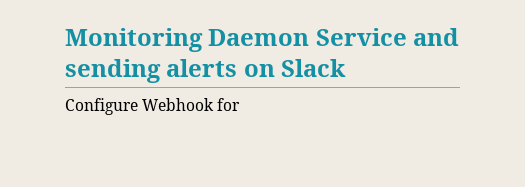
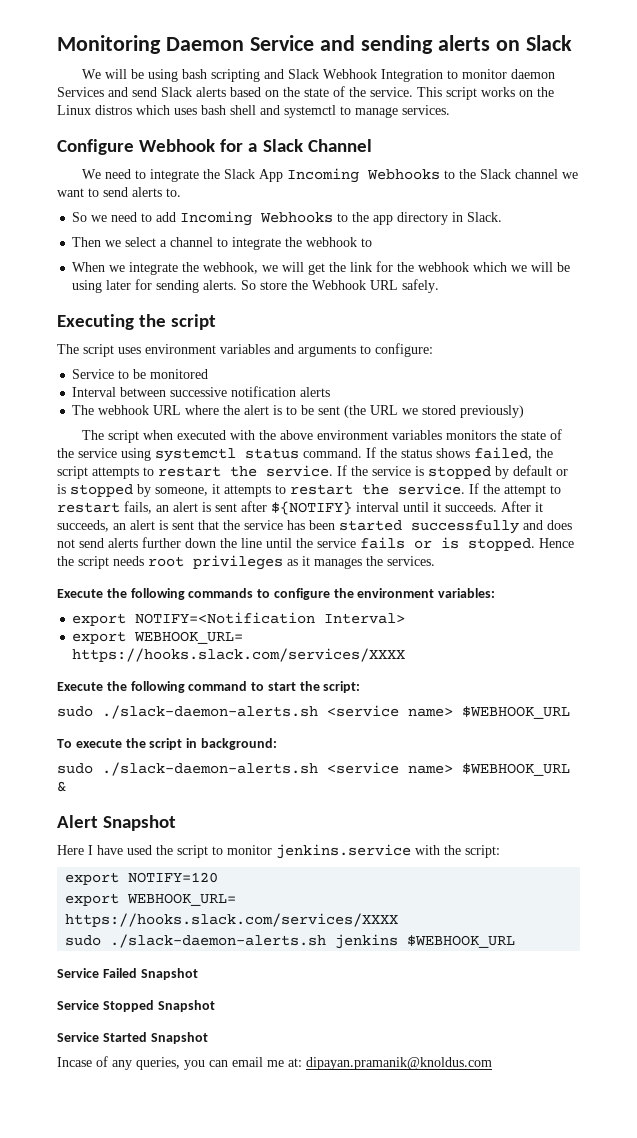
- Configure Webhook for
+ We will be using bash scripting and Slack Webhook Integration to monitor daemon Services and send Slack alerts based on the state of the service. This script works on the Linux distros which uses bash shell and systemctl to manage services.
+ Configure Webhook for a Slack Channel
+ We need to integrate the Slack App Incoming Webhooks to the Slack channel we want to send alerts to.
+ So we need to add Incoming Webhooks to the app directory in Slack.
+ Then we select a channel to integrate the webhook to
+ When we integrate the webhook, we will get the link for the webhook which we will be using later for sending alerts. So store the Webhook URL safely.
+ Executing the script
+ The script uses environment variables and arguments to configure:
+ Service to be monitored
+ Interval between successive notification alerts
+ The webhook URL where the alert is to be sent (the URL we stored previously)
+ The script when executed with the above environment variables monitors the state of the service using systemctl status command. If the status shows failed, the script attempts to restart the service. If the service is stopped by default or is stopped by someone, it attempts to restart the service. If the attempt to restart fails, an alert is sent after ${NOTIFY} interval until it succeeds. After it succeeds, an alert is sent that the service has been started successfully and does not send alerts further down the line until the service fails or is stopped. Hence the script needs root privileges as it manages the services.
+ Execute the following commands to configure the environment variables:
+ export NOTIFY=<Notification Interval>
+ export WEBHOOK_URL= https://hooks.slack.com/services/XXXX
+ Execute the following command to start the script:
+ sudo ./slack-daemon-alerts.sh <service name> $WEBHOOK_URL
+ To execute the script in background:
+ sudo ./slack-daemon-alerts.sh <service name> $WEBHOOK_URL &
+ Alert Snapshot
+ Here I have used the script to monitor jenkins.service with the script:
+ export NOTIFY=120
+ export WEBHOOK_URL= https://hooks.slack.com/services/XXXX
+ sudo ./slack-daemon-alerts.sh jenkins $WEBHOOK_URL
+ Service Failed Snapshot
+ Service Stopped Snapshot
+ Service Started Snapshot
+ Incase of any queries, you can email me at: dipayan.pramanik@knoldus.com

